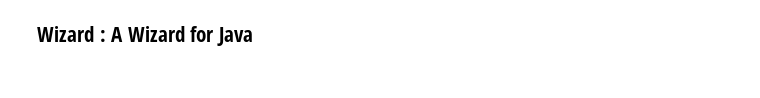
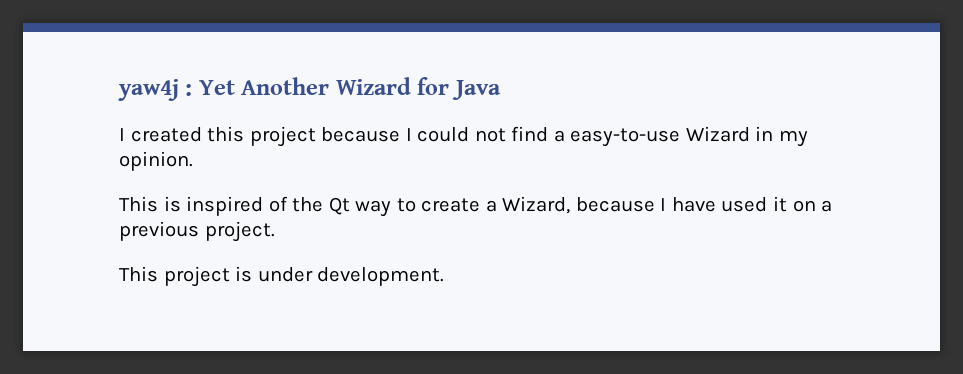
- Wizard : A Wizard for Java
+ yaw4j : Yet Another Wizard for Java
+ I created this project because I could not find a easy-to-use Wizard in my opinion.
+ This is inspired of the Qt way to create a Wizard, because I have used it on a previous project.
+ This project is under development.

